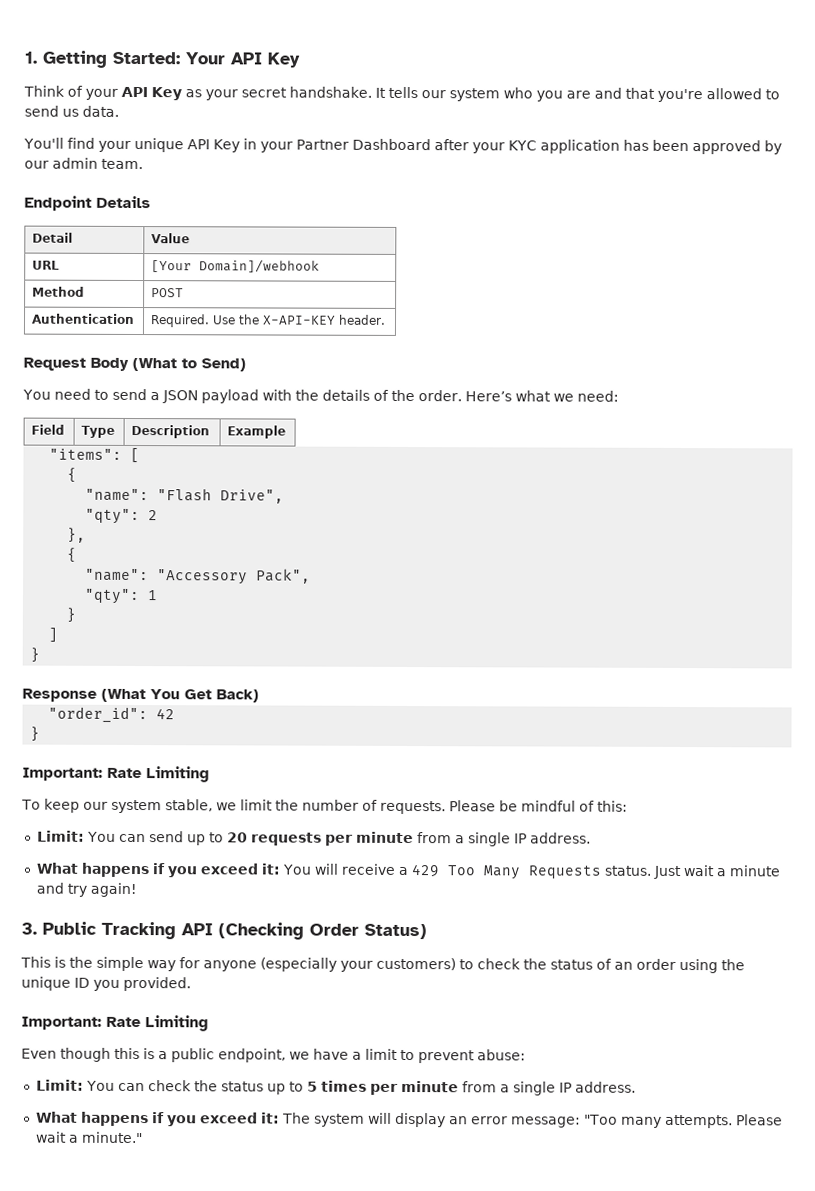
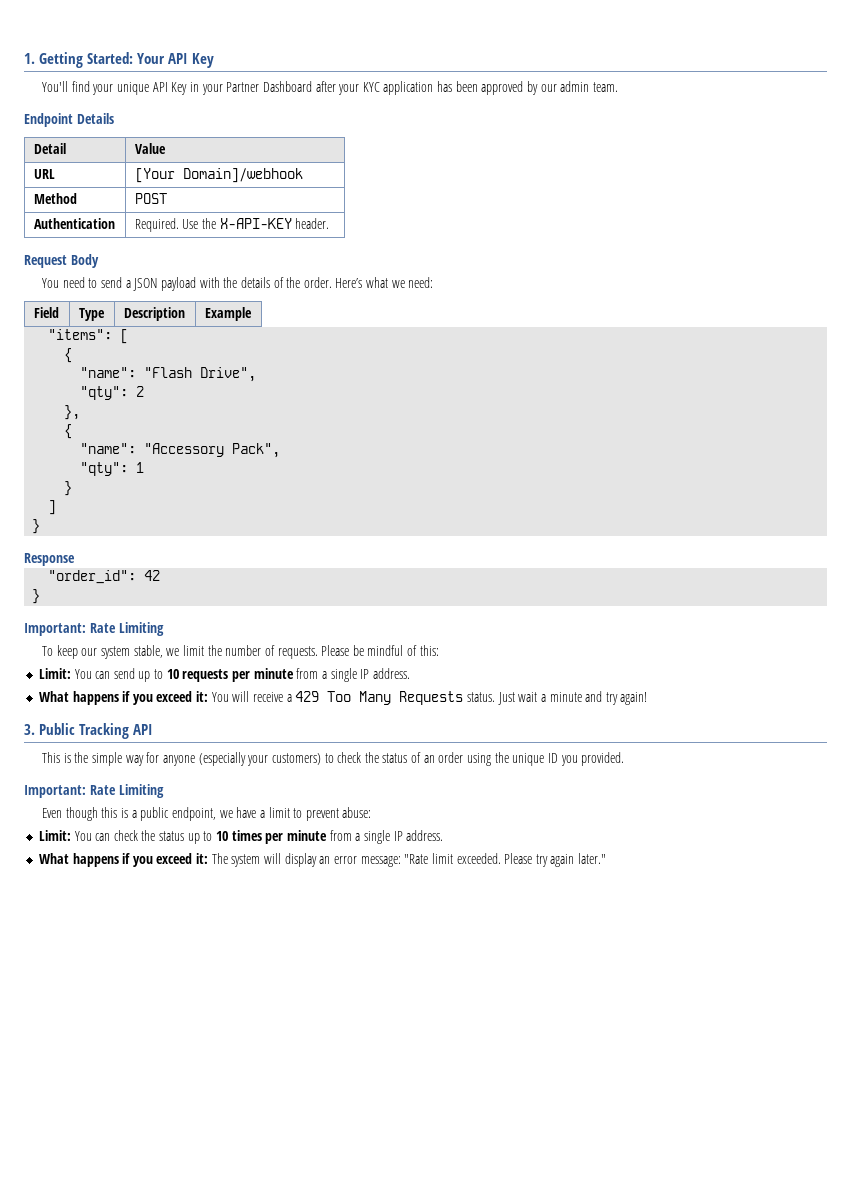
- Think of your API Key as your secret handshake. It tells our system who you are and that you're allowed to send us data.
- Request Body (What to Send)
+ Request Body
- Response (What You Get Back)
+ Response
- Limit: You can send up to 20 requests per minute from a single IP address.
+ Limit: You can send up to 10 requests per minute from a single IP address.
- 3. Public Tracking API (Checking Order Status)
+ 3. Public Tracking API
- Limit: You can check the status up to 5 times per minute from a single IP address.
+ Limit: You can check the status up to 10 times per minute from a single IP address.
- What happens if you exceed it: The system will display an error message: "Too many attempts. Please wait a minute."
+ What happens if you exceed it: The system will display an error message: "Rate limit exceeded. Please try again later."

